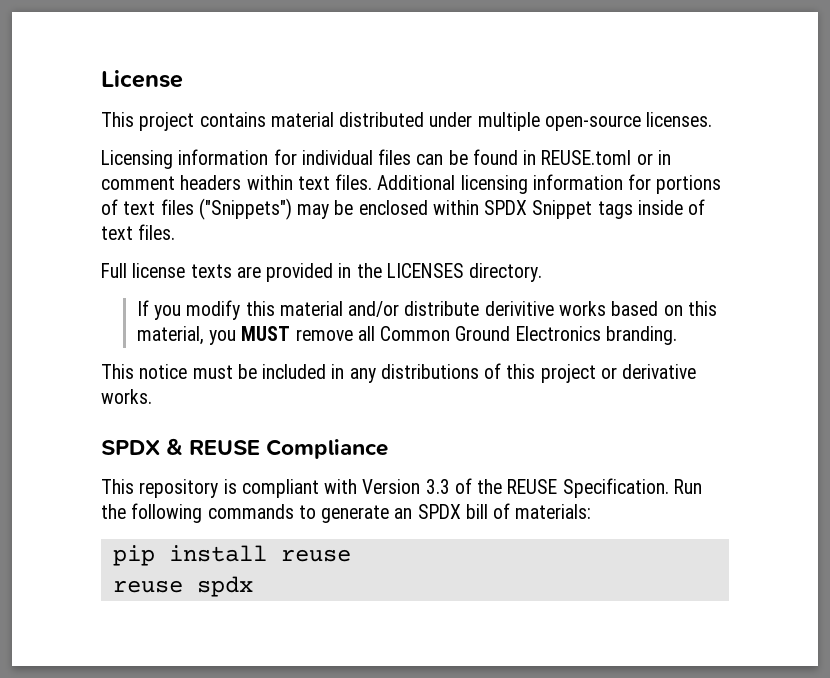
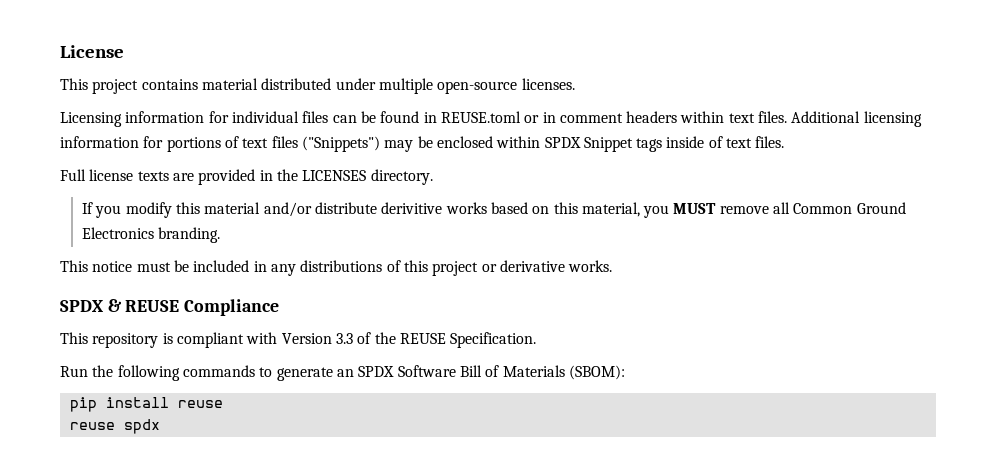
- This repository is compliant with Version 3.3 of the REUSE Specification. Run the following commands to generate an SPDX bill of materials:
+ This repository is compliant with Version 3.3 of the REUSE Specification.
+ Run the following commands to generate an SPDX Software Bill of Materials (SBOM):

